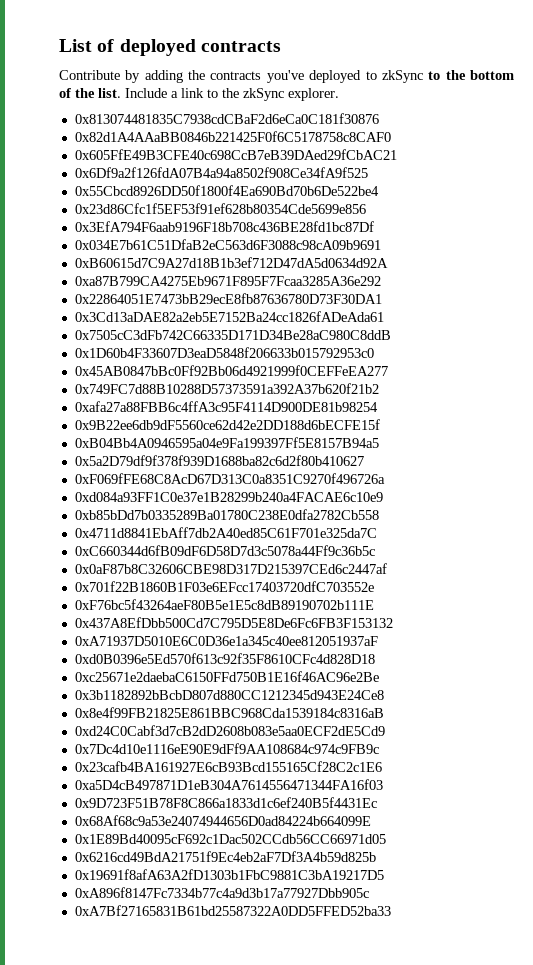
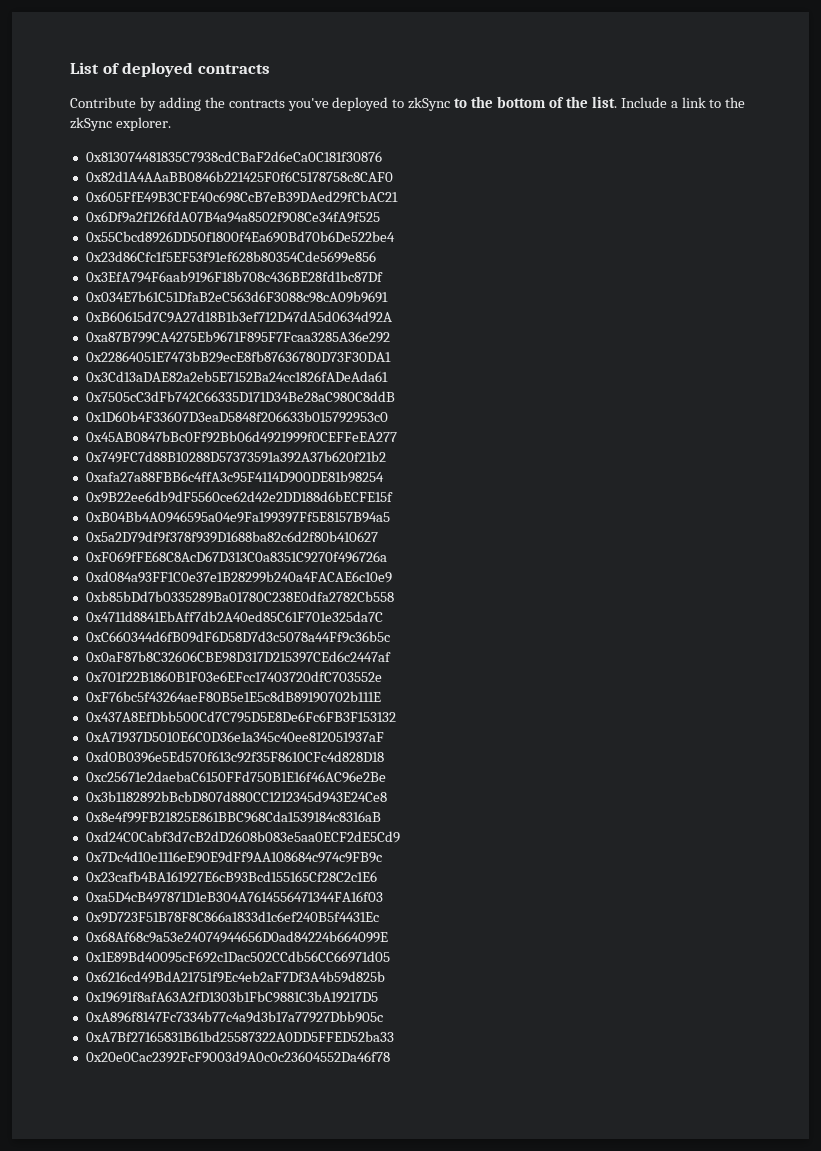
+ 0x20e0Cac2392FcF9003d9A0c0c23604552Da46f78

